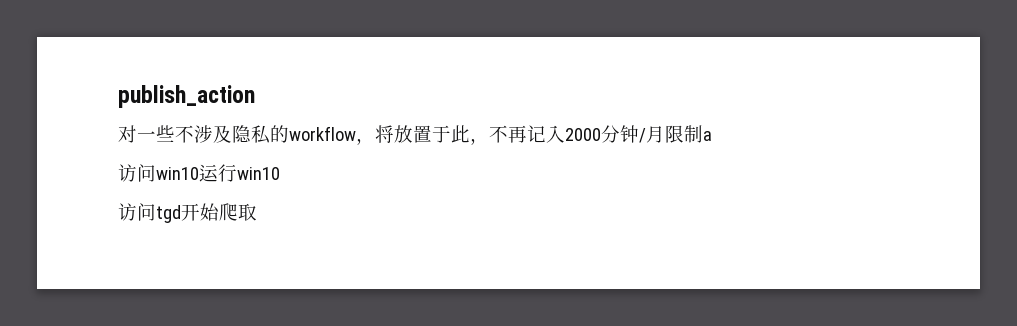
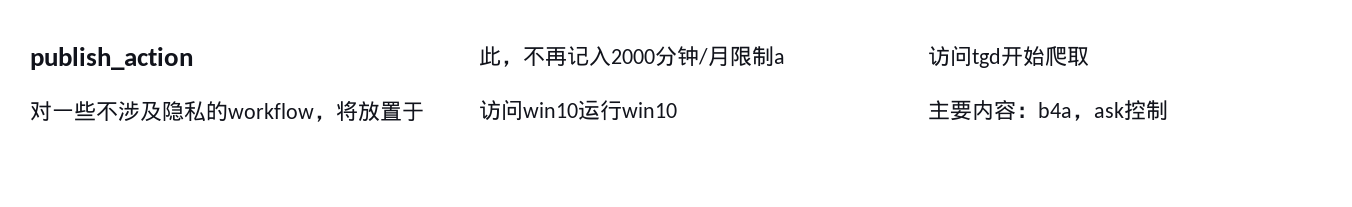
+ 主要内容：b4a，ask控制

